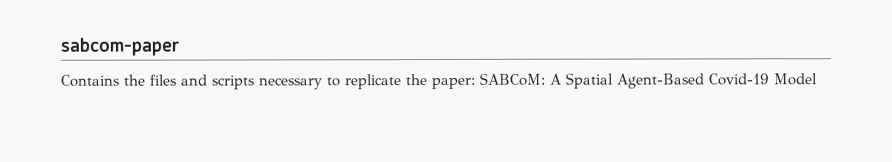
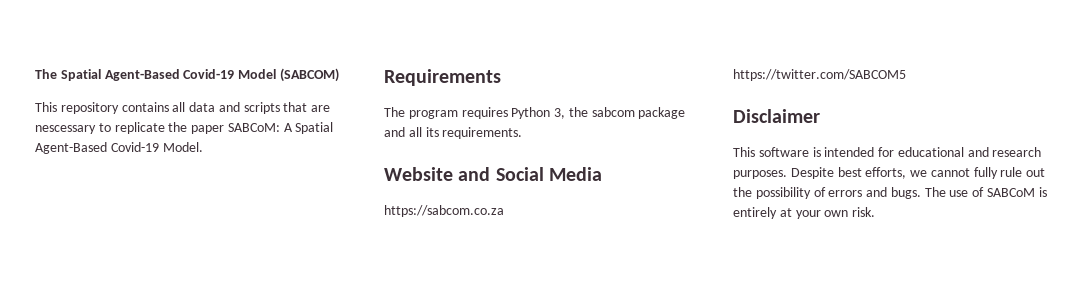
- sabcom-paper
- Contains the files and scripts necessary to replicate the paper: SABCoM: A Spatial Agent-Based Covid-19 Model
+ The Spatial Agent-Based Covid-19 Model (SABCOM)
+ This repository contains all data and scripts that are nescessary to replicate the paper SABCoM: A Spatial Agent-Based Covid-19 Model.
+ Requirements
+ The program requires Python 3, the sabcom package and all its requirements.
+ Website and Social Media
+ https://sabcom.co.za
+ https://twitter.com/SABCOM5
+ Disclaimer
+ This software is intended for educational and research purposes. Despite best efforts, we cannot fully rule out the possibility of errors and bugs. The use of SABCoM is entirely at your own risk.

